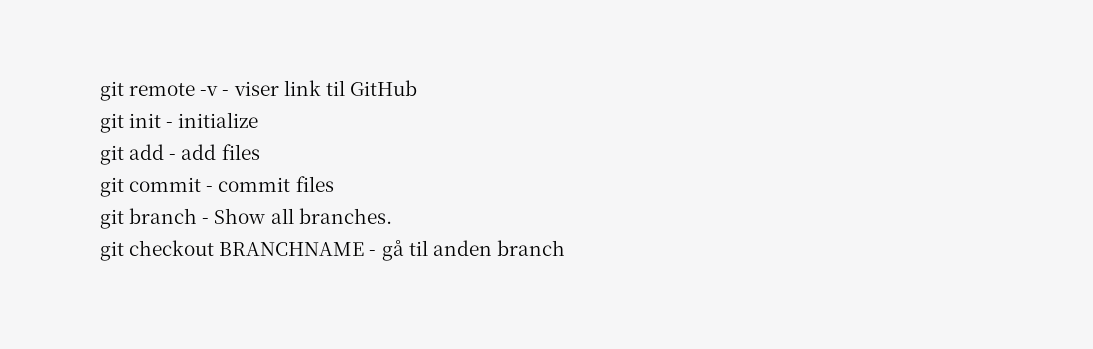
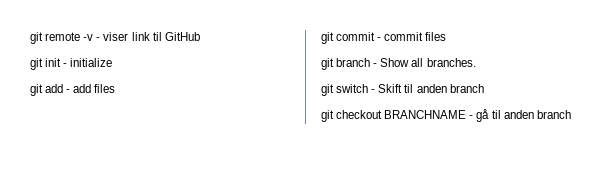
+ git switch - Skift til anden branch

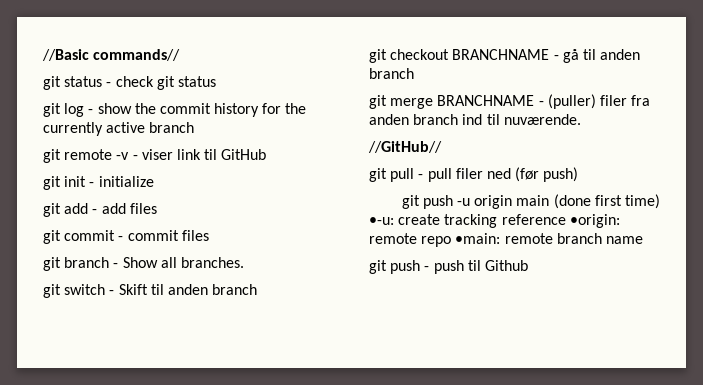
+ //Basic commands//
+ git status - check git status
+ git log - show the commit history for the currently active branch
+ git merge BRANCHNAME - (puller) filer fra anden branch ind til nuværende.
+ //GitHub//
+ git pull - pull filer ned (før push)
+ git push -u origin main (done first time) •-u: create tracking reference •origin: remote repo •main: remote branch name
+ git push - push til Github

